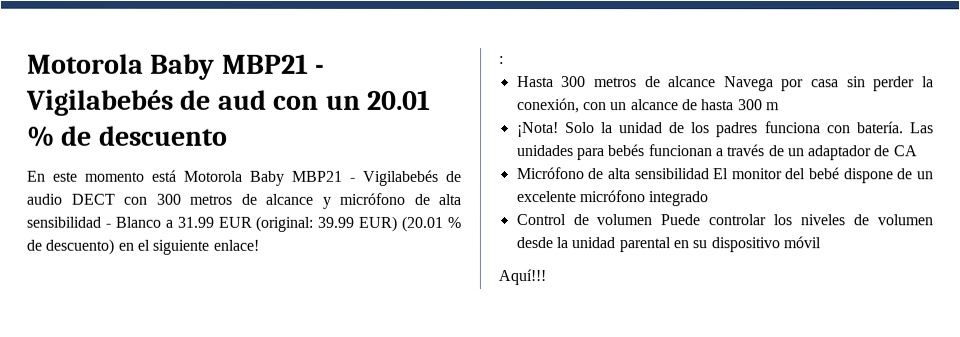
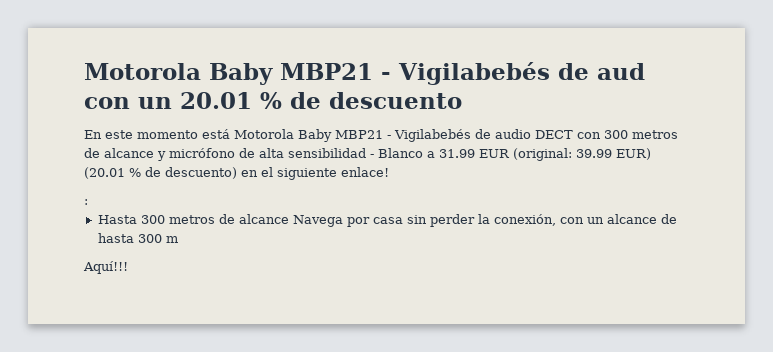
- ¡Nota! Solo la unidad de los padres funciona con batería. Las unidades para bebés funcionan a través de un adaptador de CA
- Micrófono de alta sensibilidad El monitor del bebé dispone de un excelente micrófono integrado
- Control de volumen Puede controlar los niveles de volumen desde la unidad parental en su dispositivo móvil

